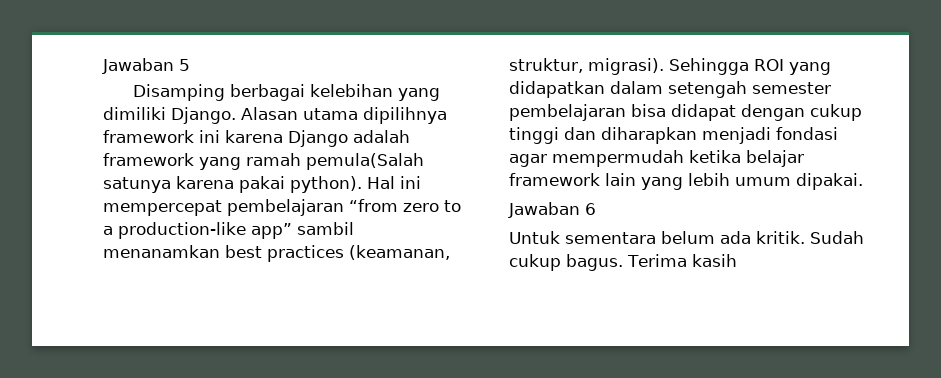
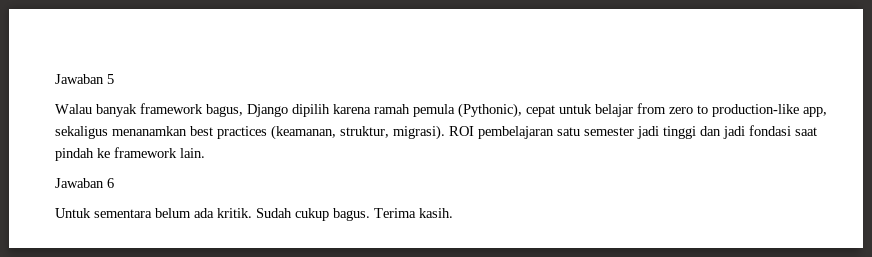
- Disamping berbagai kelebihan yang dimiliki Django. Alasan utama dipilihnya framework ini karena Django adalah framework yang ramah pemula(Salah satunya karena pakai python). Hal ini mempercepat pembelajaran “from zero to a production-like app” sambil menanamkan best practices (keamanan, struktur, migrasi).
+ Walau banyak framework bagus, Django dipilih karena ramah pemula (Pythonic), cepat untuk belajar from zero to production-like app, sekaligus menanamkan best practices (keamanan, struktur, migrasi).
- Sehingga ROI yang didapatkan dalam setengah semester pembelajaran bisa didapat dengan cukup tinggi dan diharapkan menjadi fondasi agar mempermudah ketika belajar framework lain yang lebih umum dipakai.
+ ROI pembelajaran satu semester jadi tinggi dan jadi fondasi saat pindah ke framework lain.
- Terima kasih
+ Terima kasih.

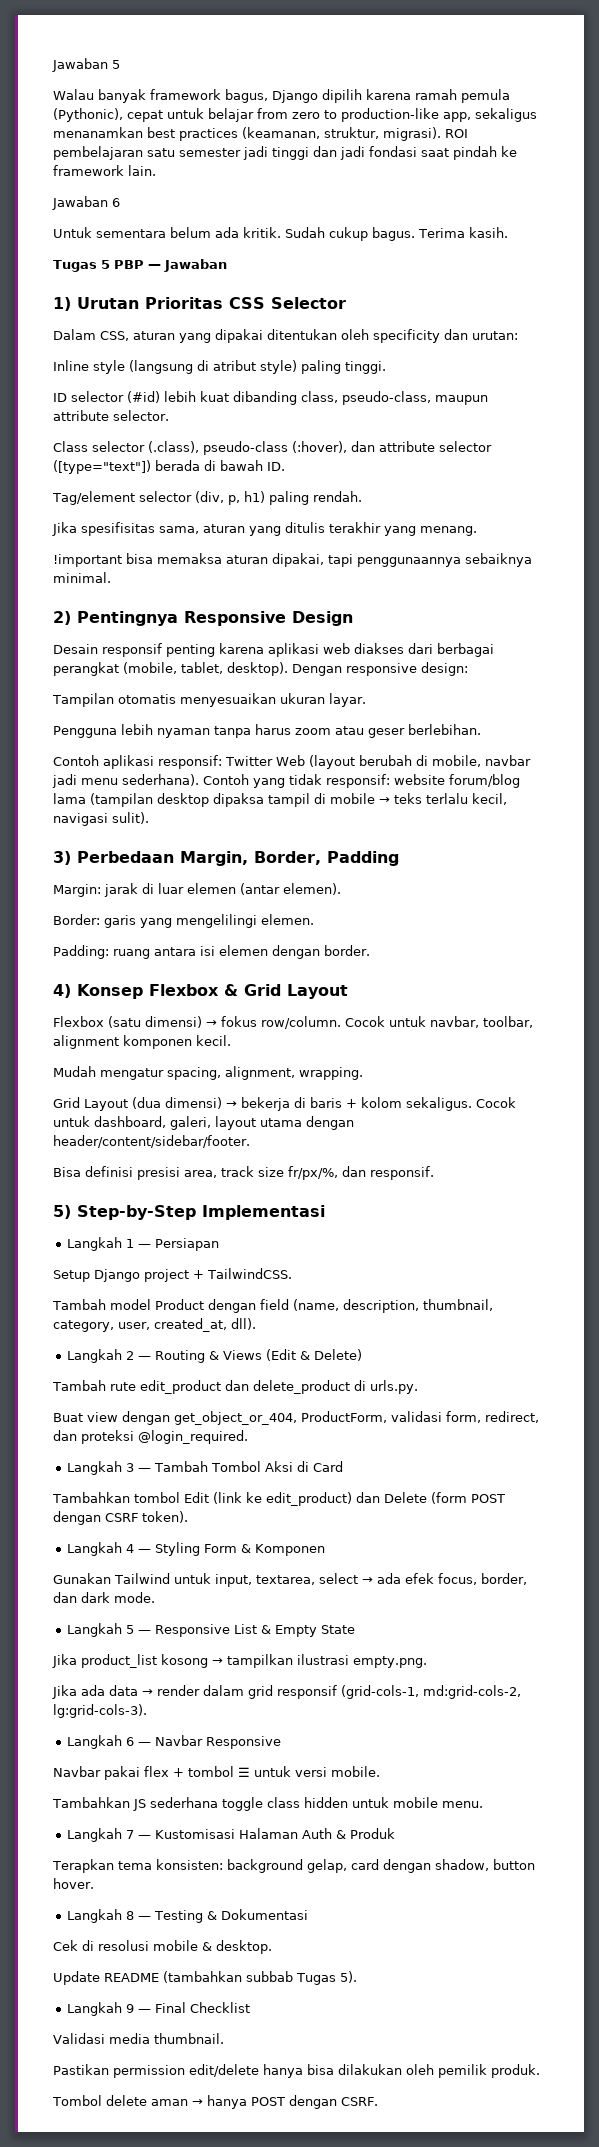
+ Tugas 5 PBP — Jawaban
+ 1) Urutan Prioritas CSS Selector
+ Dalam CSS, aturan yang dipakai ditentukan oleh specificity dan urutan:
+ Inline style (langsung di atribut style) paling tinggi.
+ ID selector (#id) lebih kuat dibanding class, pseudo-class, maupun attribute selector.
+ Class selector (.class), pseudo-class (:hover), dan attribute selector ([type="text"]) berada di bawah ID.
+ Tag/element selector (div, p, h1) paling rendah.
+ Jika spesifisitas sama, aturan yang ditulis terakhir yang menang.
+ !important bisa memaksa aturan dipakai, tapi penggunaannya sebaiknya minimal.
+ 2) Pentingnya Responsive Design
+ Desain responsif penting karena aplikasi web diakses dari berbagai perangkat (mobile, tablet, desktop). Dengan responsive design:
+ Tampilan otomatis menyesuaikan ukuran layar.
+ Pengguna lebih nyaman tanpa harus zoom atau geser berlebihan.
+ Contoh aplikasi responsif: Twitter Web (layout berubah di mobile, navbar jadi menu sederhana). Contoh yang tidak responsif: website forum/blog lama (tampilan desktop dipaksa tampil di mobile → teks terlalu kecil, navigasi sulit).
+ 3) Perbedaan Margin, Border, Padding
+ Margin: jarak di luar elemen (antar elemen).
+ Border: garis yang mengelilingi elemen.
+ Padding: ruang antara isi elemen dengan border.
+ 4) Konsep Flexbox & Grid Layout
+ Flexbox (satu dimensi) → fokus row/column. Cocok untuk navbar, toolbar, alignment komponen kecil.
+ Mudah mengatur spacing, alignment, wrapping.
+ Grid Layout (dua dimensi) → bekerja di baris + kolom sekaligus. Cocok untuk dashboard, galeri, layout utama dengan header/content/sidebar/footer.
+ Bisa definisi presisi area, track size fr/px/%, dan responsif.
+ 5) Step-by-Step Implementasi
+ Langkah 1 — Persiapan
+ Setup Django project + TailwindCSS.
+ Tambah model Product dengan field (name, description, thumbnail, category, user, created_at, dll).
+ Langkah 2 — Routing & Views (Edit & Delete)
+ Tambah rute edit_product dan delete_product di urls.py.
+ Buat view dengan get_object_or_404, ProductForm, validasi form, redirect, dan proteksi @login_required.
+ Langkah 3 — Tambah Tombol Aksi di Card
+ Tambahkan tombol Edit (link ke edit_product) dan Delete (form POST dengan CSRF token).
+ Langkah 4 — Styling Form & Komponen
+ Gunakan Tailwind untuk input, textarea, select → ada efek focus, border, dan dark mode.
+ Langkah 5 — Responsive List & Empty State
+ Jika product_list kosong → tampilkan ilustrasi empty.png.
+ Jika ada data → render dalam grid responsif (grid-cols-1, md:grid-cols-2, lg:grid-cols-3).
+ Langkah 6 — Navbar Responsive
+ Navbar pakai flex + tombol ☰ untuk versi mobile.
+ Tambahkan JS sederhana toggle class hidden untuk mobile menu.
+ Langkah 7 — Kustomisasi Halaman Auth & Produk
+ Terapkan tema konsisten: background gelap, card dengan shadow, button hover.
+ Langkah 8 — Testing & Dokumentasi
+ Cek di resolusi mobile & desktop.
+ Update README (tambahkan subbab Tugas 5).
+ Langkah 9 — Final Checklist
+ Validasi media thumbnail.
+ Pastikan permission edit/delete hanya bisa dilakukan oleh pemilik produk.
+ Tombol delete aman → hanya POST dengan CSRF.

